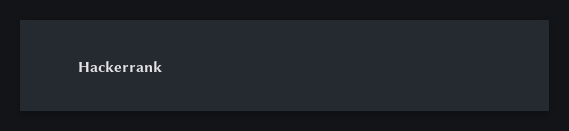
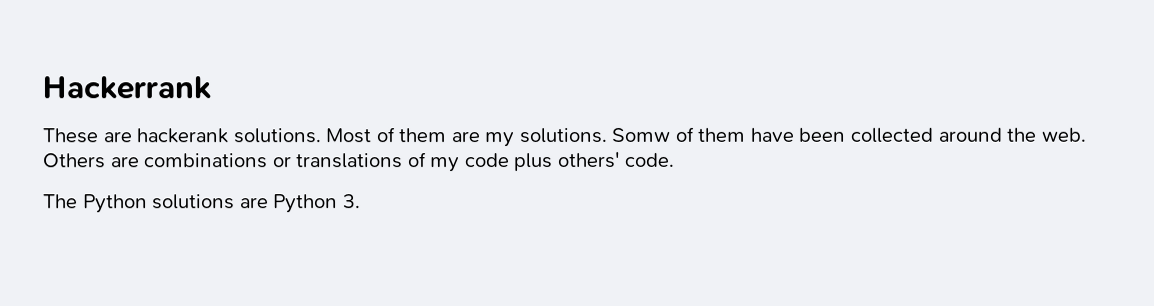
+ These are hackerank solutions. Most of them are my solutions. Somw of them have been collected around the web. Others are combinations or translations of my code plus others' code.
+ The Python solutions are Python 3.

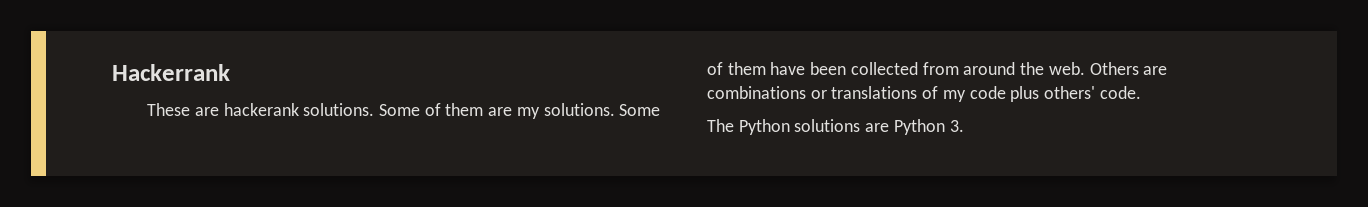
- Most of them are my solutions.
+ Some of them are my solutions.
- Somw of them have been collected around the web.
+ Some of them have been collected from around the web.

